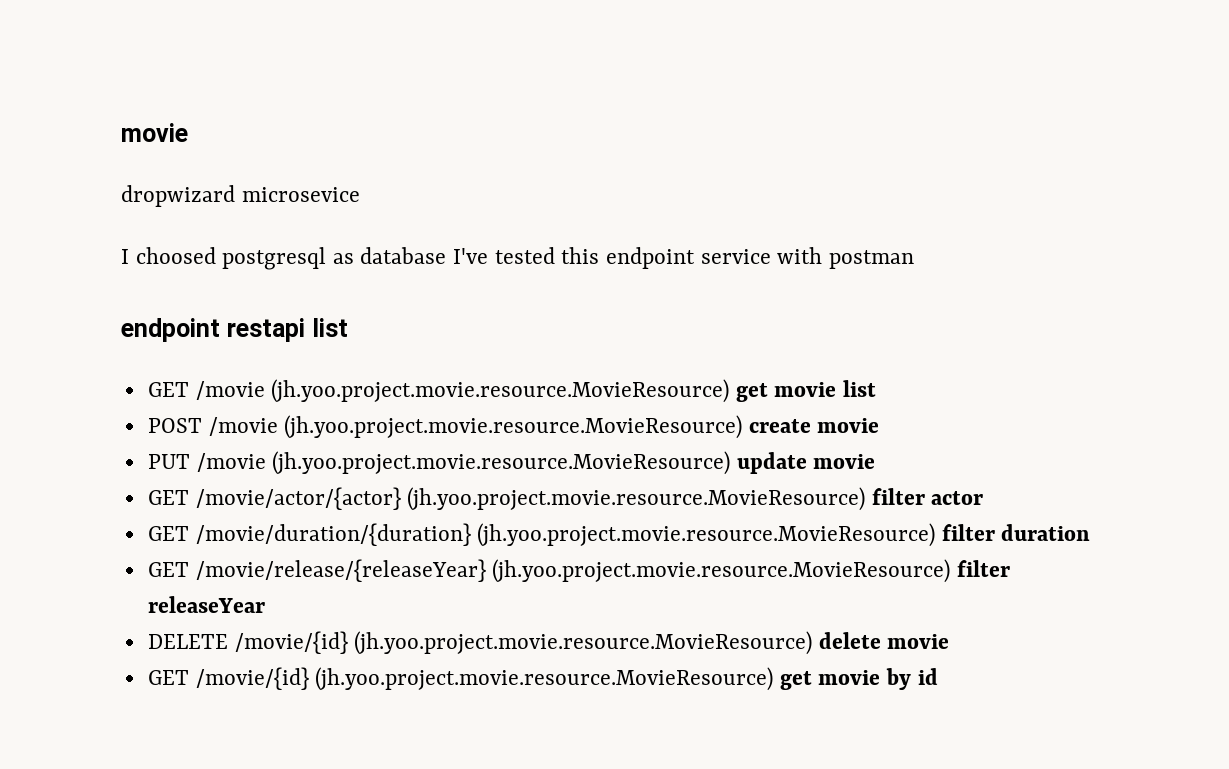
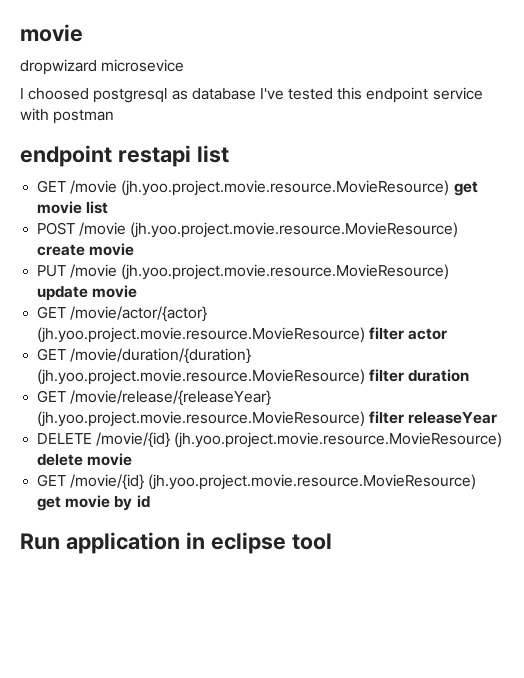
+ Run application in eclipse tool

